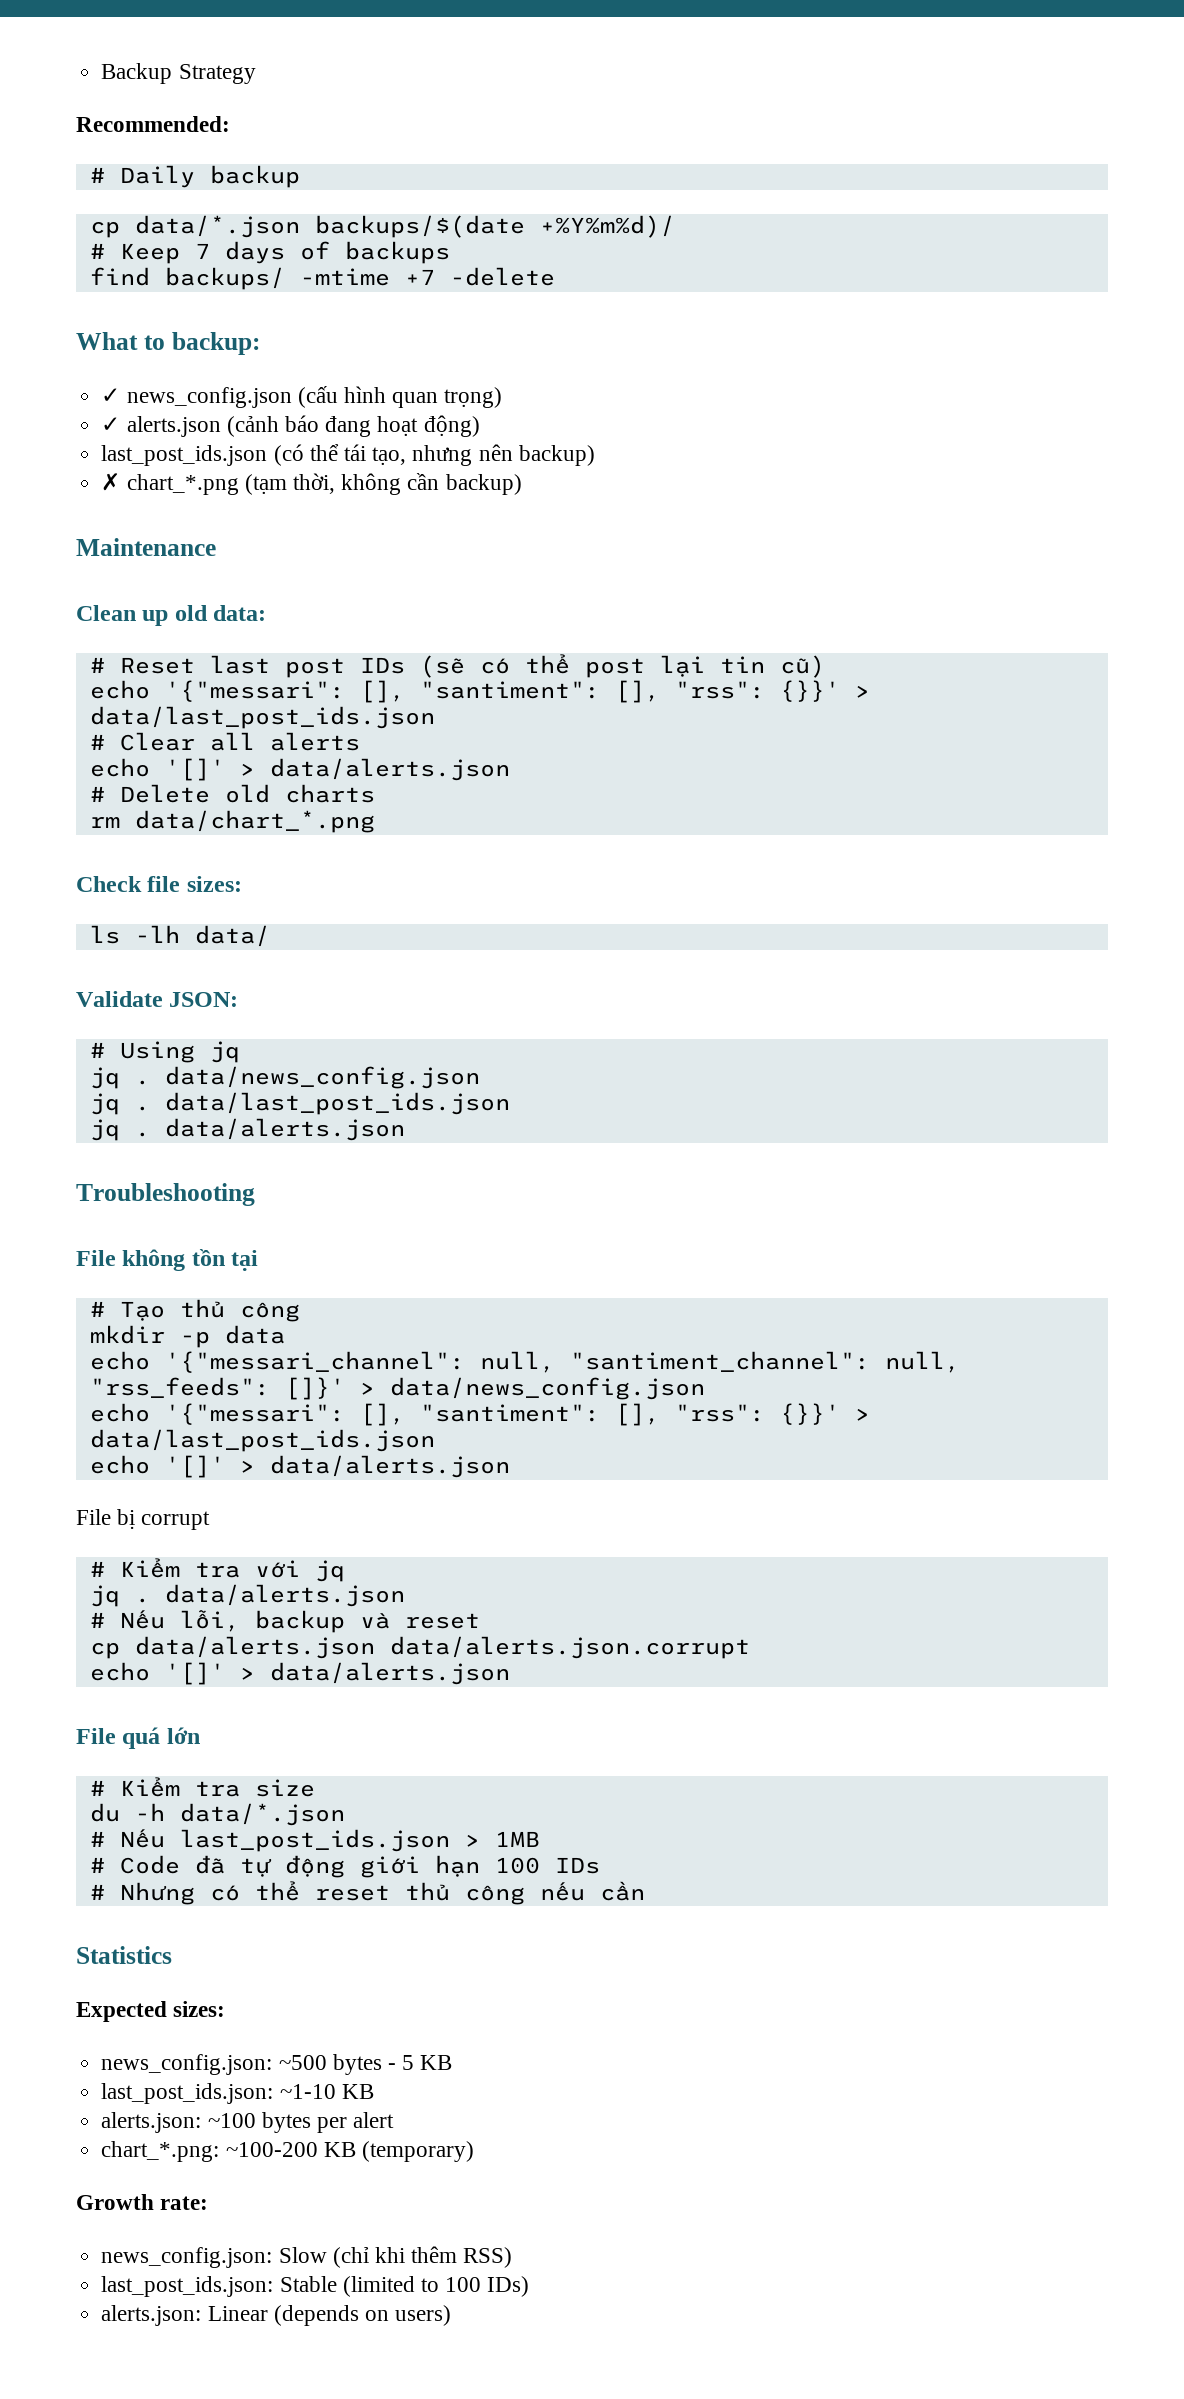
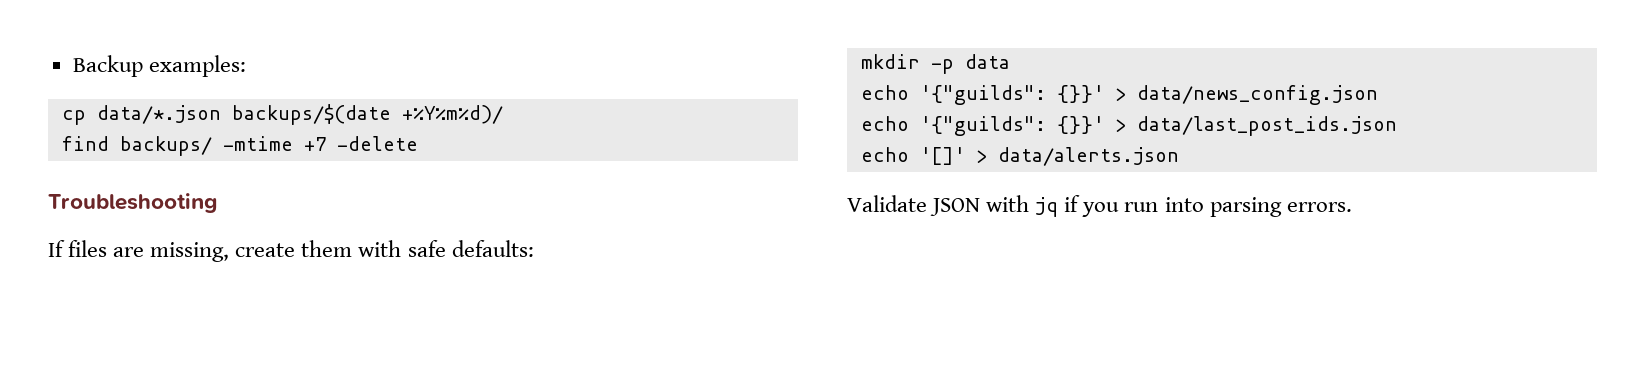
- Backup Strategy
- Recommended:
- # Daily backup
+ Backup examples:
- # Keep 7 days of backups
- What to backup:
- ✓ news_config.json (cấu hình quan trọng)
- ✓ alerts.json (cảnh báo đang hoạt động)
- last_post_ids.json (có thể tái tạo, nhưng nên backup)
- ✗ chart_*.png (tạm thời, không cần backup)
- Maintenance
- Clean up old data:
- # Reset last post IDs (sẽ có thể post lại tin cũ)
- echo '{"messari": [], "santiment": [], "rss": {}}' > data/last_post_ids.json
- # Clear all alerts
- echo '[]' > data/alerts.json
- # Delete old charts
- rm data/chart_*.png
- Check file sizes:
- ls -lh data/
- Validate JSON:
- # Using jq
- jq . data/news_config.json
- jq . data/last_post_ids.json
- jq . data/alerts.json
  Troubleshooting
- File không tồn tại
- # Tạo thủ công
+ If files are missing, create them with safe defaults:
  mkdir -p data
- echo '{"messari_channel": null, "santiment_channel": null, "rss_feeds": []}' > data/news_config.json
- echo '{"messari": [], "santiment": [], "rss": {}}' > data/last_post_ids.json
+ echo '{"guilds": {}}' > data/news_config.json
+ echo '{"guilds": {}}' > data/last_post_ids.json
- File bị corrupt
- # Kiểm tra với jq
- jq . data/alerts.json
- # Nếu lỗi, backup và reset
- cp data/alerts.json data/alerts.json.corrupt
- echo '[]' > data/alerts.json
- File quá lớn
- # Kiểm tra size
- du -h data/*.json
- # Nếu last_post_ids.json > 1MB
- # Code đã tự động giới hạn 100 IDs
- # Nhưng có thể reset thủ công nếu cần
- Statistics
- Expected sizes:
- news_config.json: ~500 bytes - 5 KB
- last_post_ids.json: ~1-10 KB
- alerts.json: ~100 bytes per alert
- chart_*.png: ~100-200 KB (temporary)
- Growth rate:
- news_config.json: Slow (chỉ khi thêm RSS)
- last_post_ids.json: Stable (limited to 100 IDs)
- alerts.json: Linear (depends on users)
+ Validate JSON with jq if you run into parsing errors.

